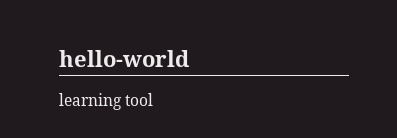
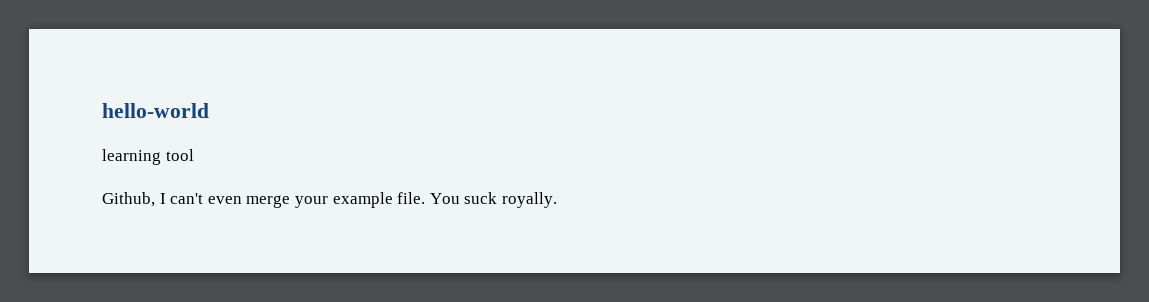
+ Github, I can't even merge your example file. You suck royally.

